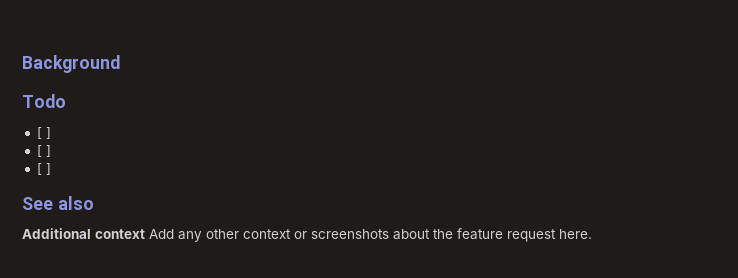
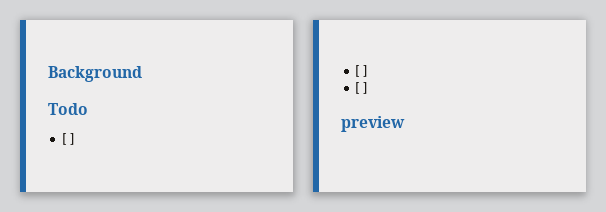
- See also
- Additional context Add any other context or screenshots about the feature request here.
+ preview

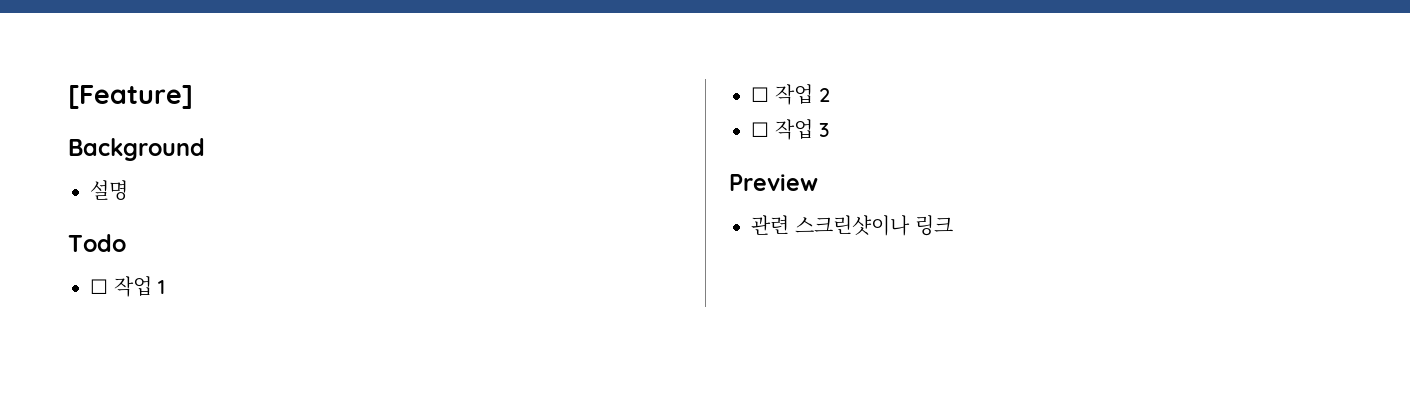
+ [Feature]
+ 설명
  Todo
- [ ]
- [ ]
- [ ]
- preview
+ ☐ 작업 1
+ ☐ 작업 2
+ ☐ 작업 3
+ Preview
+ 관련 스크린샷이나 링크

